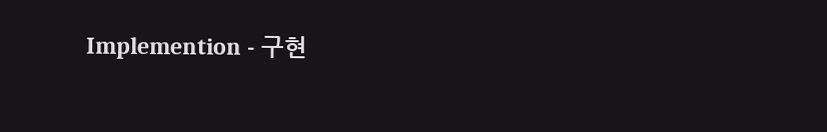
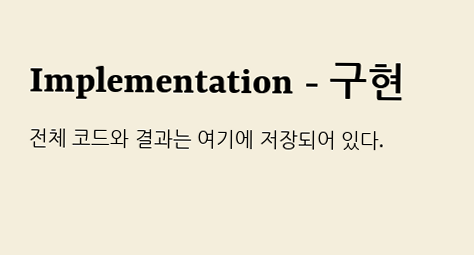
- Implemention - 구현
+ Implementation - 구현
+ 전체 코드와 결과는 여기에 저장되어 있다.

